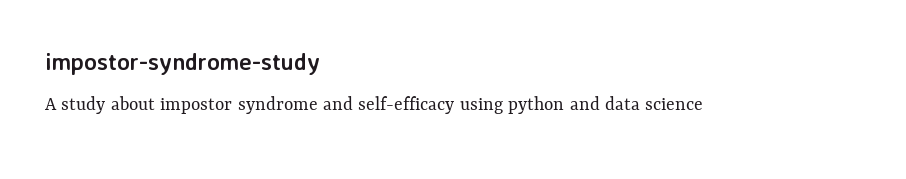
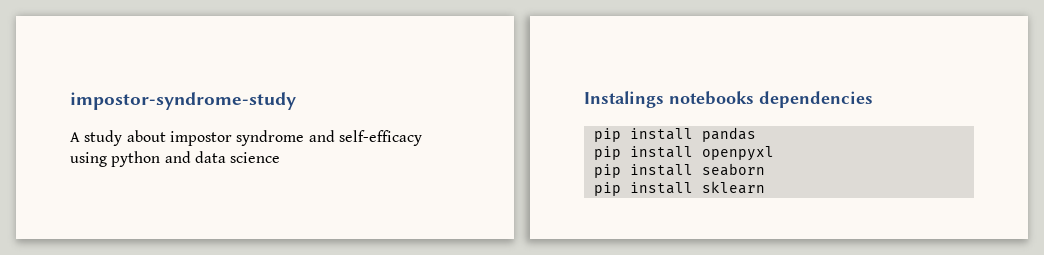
+ Instalings notebooks dependencies
+ pip install pandas
+ pip install openpyxl
+ pip install seaborn
+ pip install sklearn

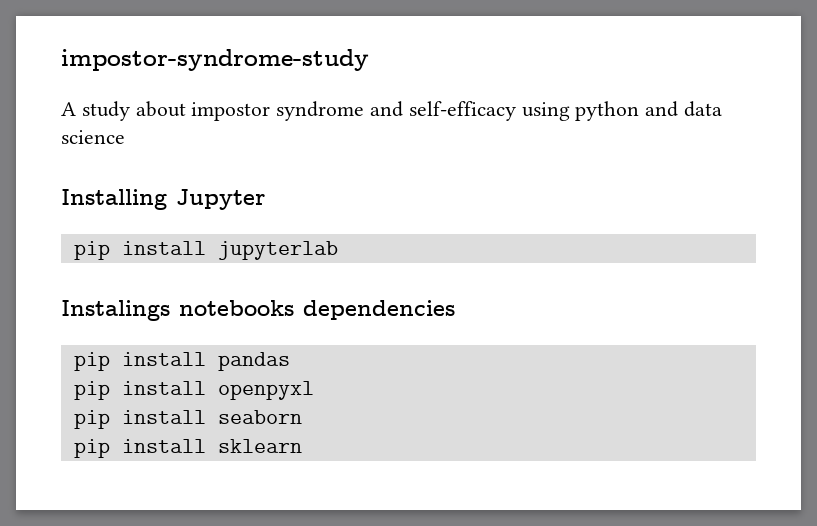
+ Installing Jupyter
+ pip install jupyterlab

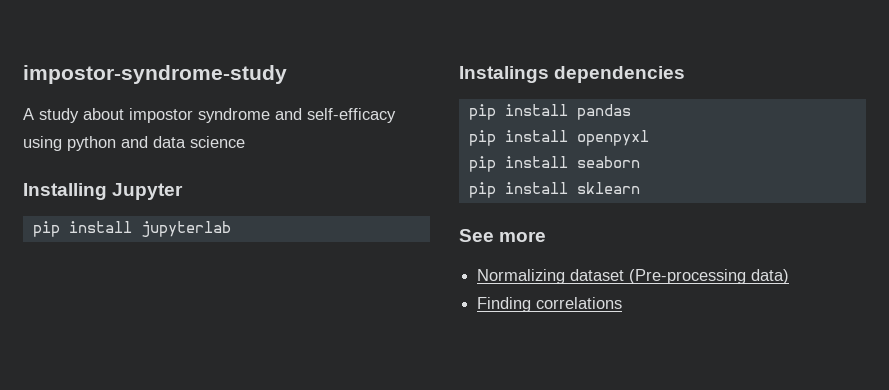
- Instalings notebooks dependencies
+ Instalings dependencies
+ See more
+ Normalizing dataset (Pre-processing data)
+ Finding correlations

